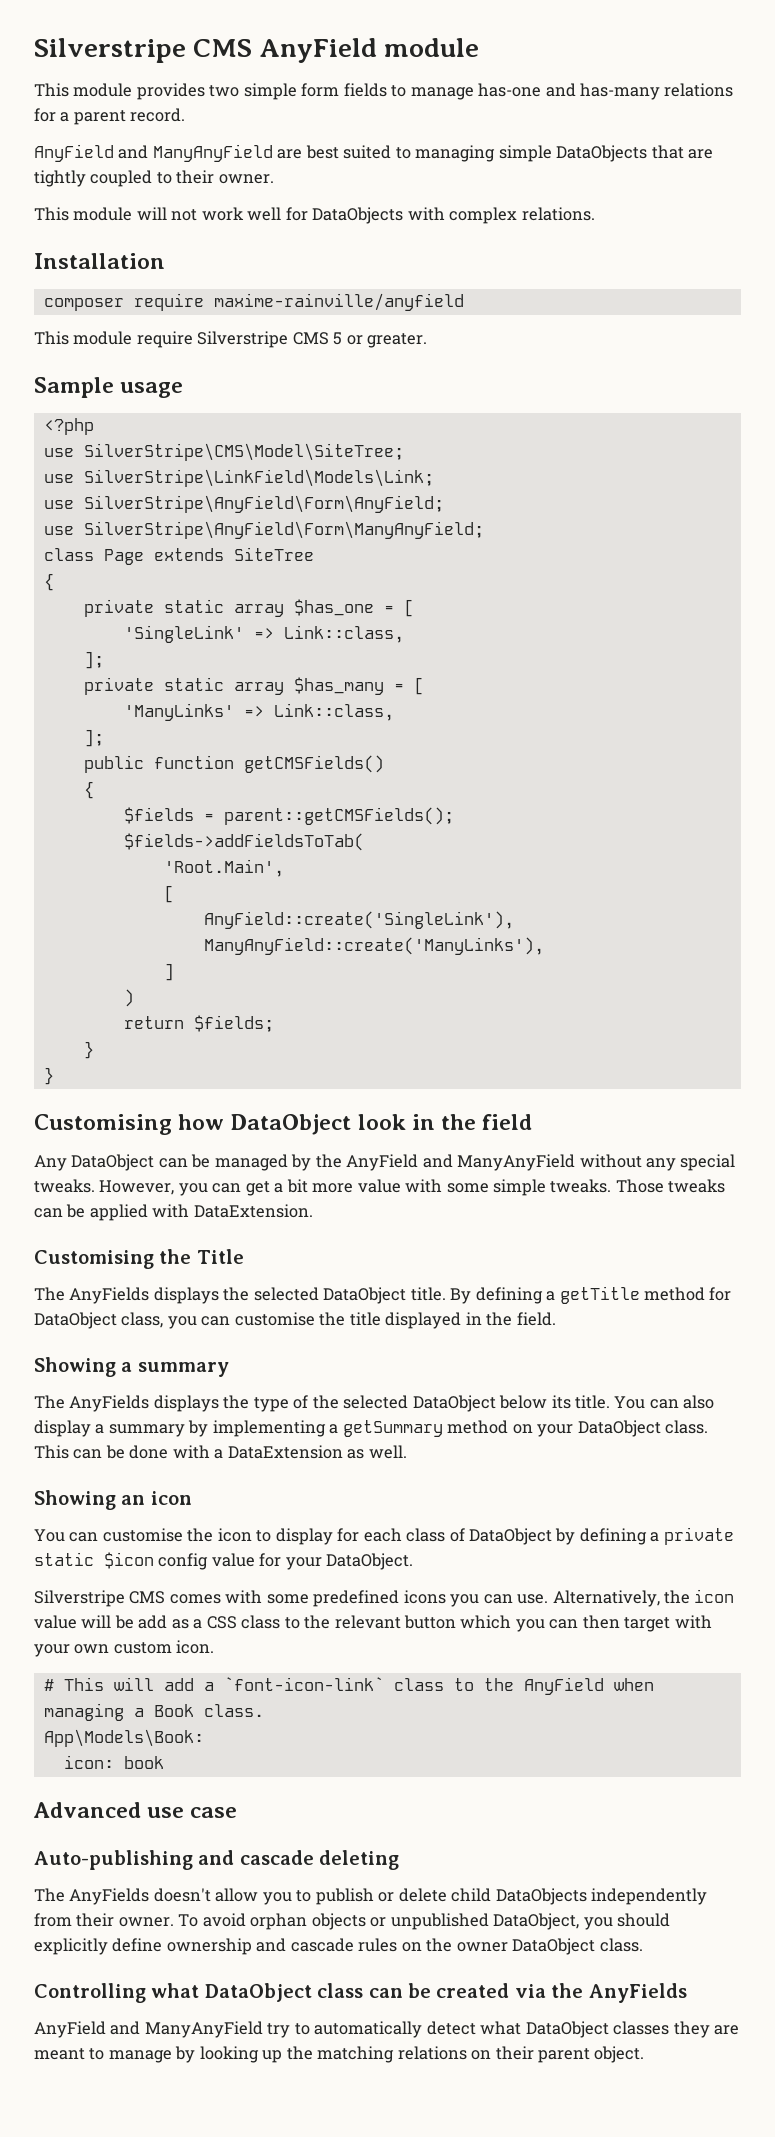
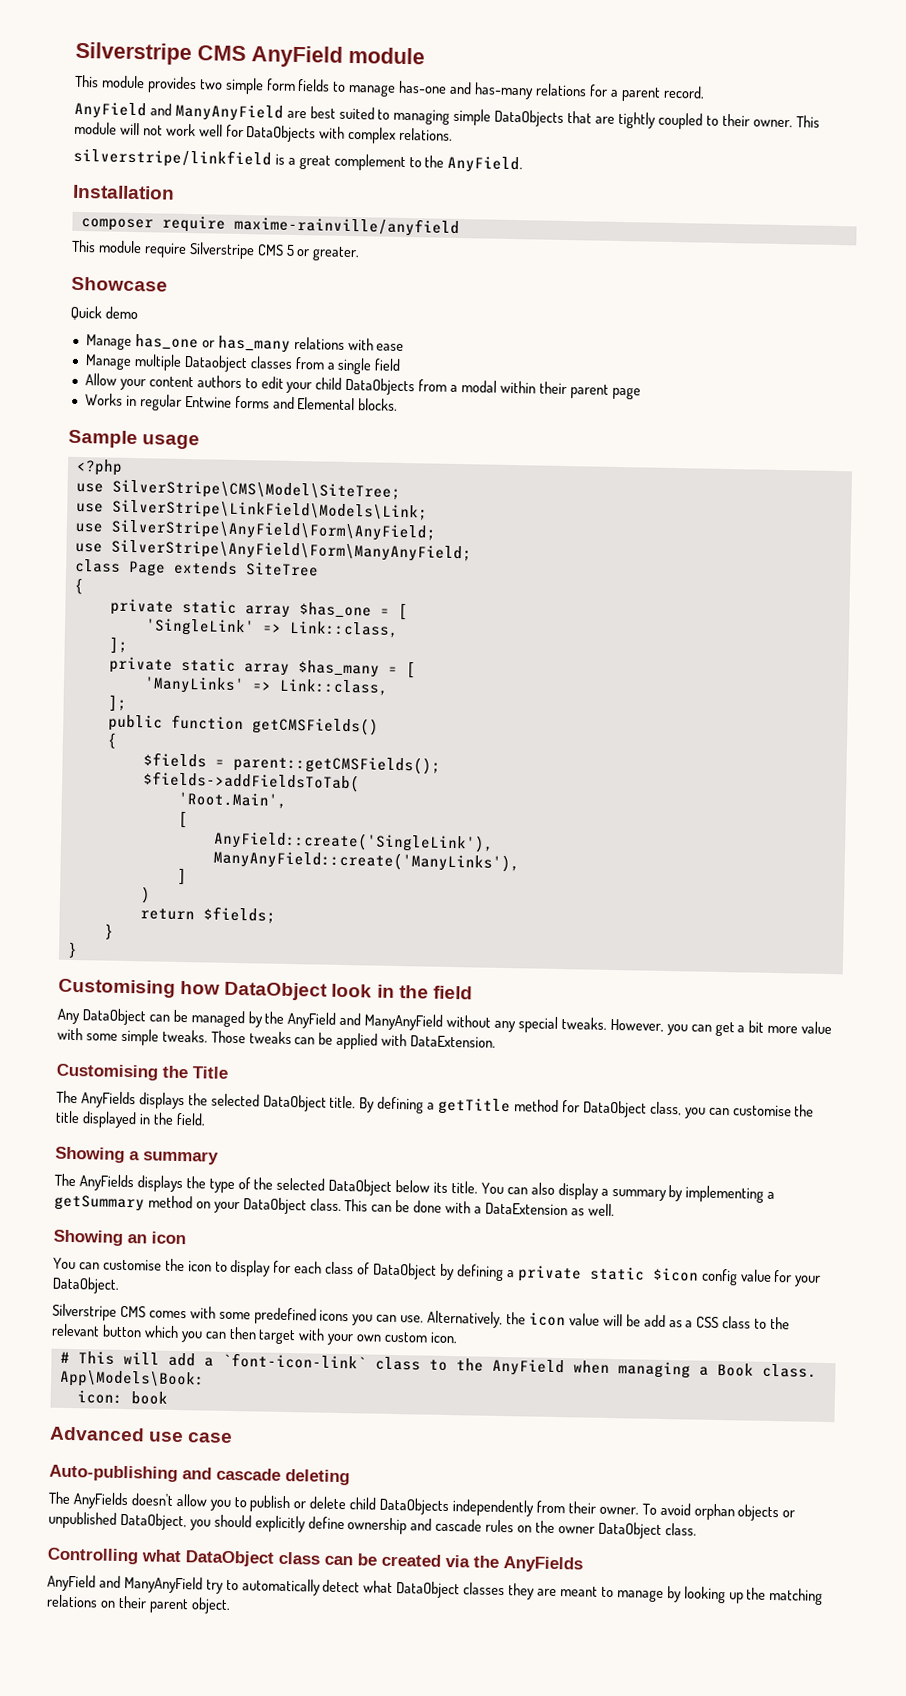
- AnyField and ManyAnyField are best suited to managing simple DataObjects that are tightly coupled to their owner.
- This module will not work well for DataObjects with complex relations.
+ AnyField and ManyAnyField are best suited to managing simple DataObjects that are tightly coupled to their owner. This module will not work well for DataObjects with complex relations.
+ silverstripe/linkfield is a great complement to the AnyField.
+ Showcase
+ Quick demo
+ Manage has_one or has_many relations with ease
+ Manage multiple Dataobject classes from a single field
+ Allow your content authors to edit your child DataObjects from a modal within their parent page
+ Works in regular Entwine forms and Elemental blocks.

